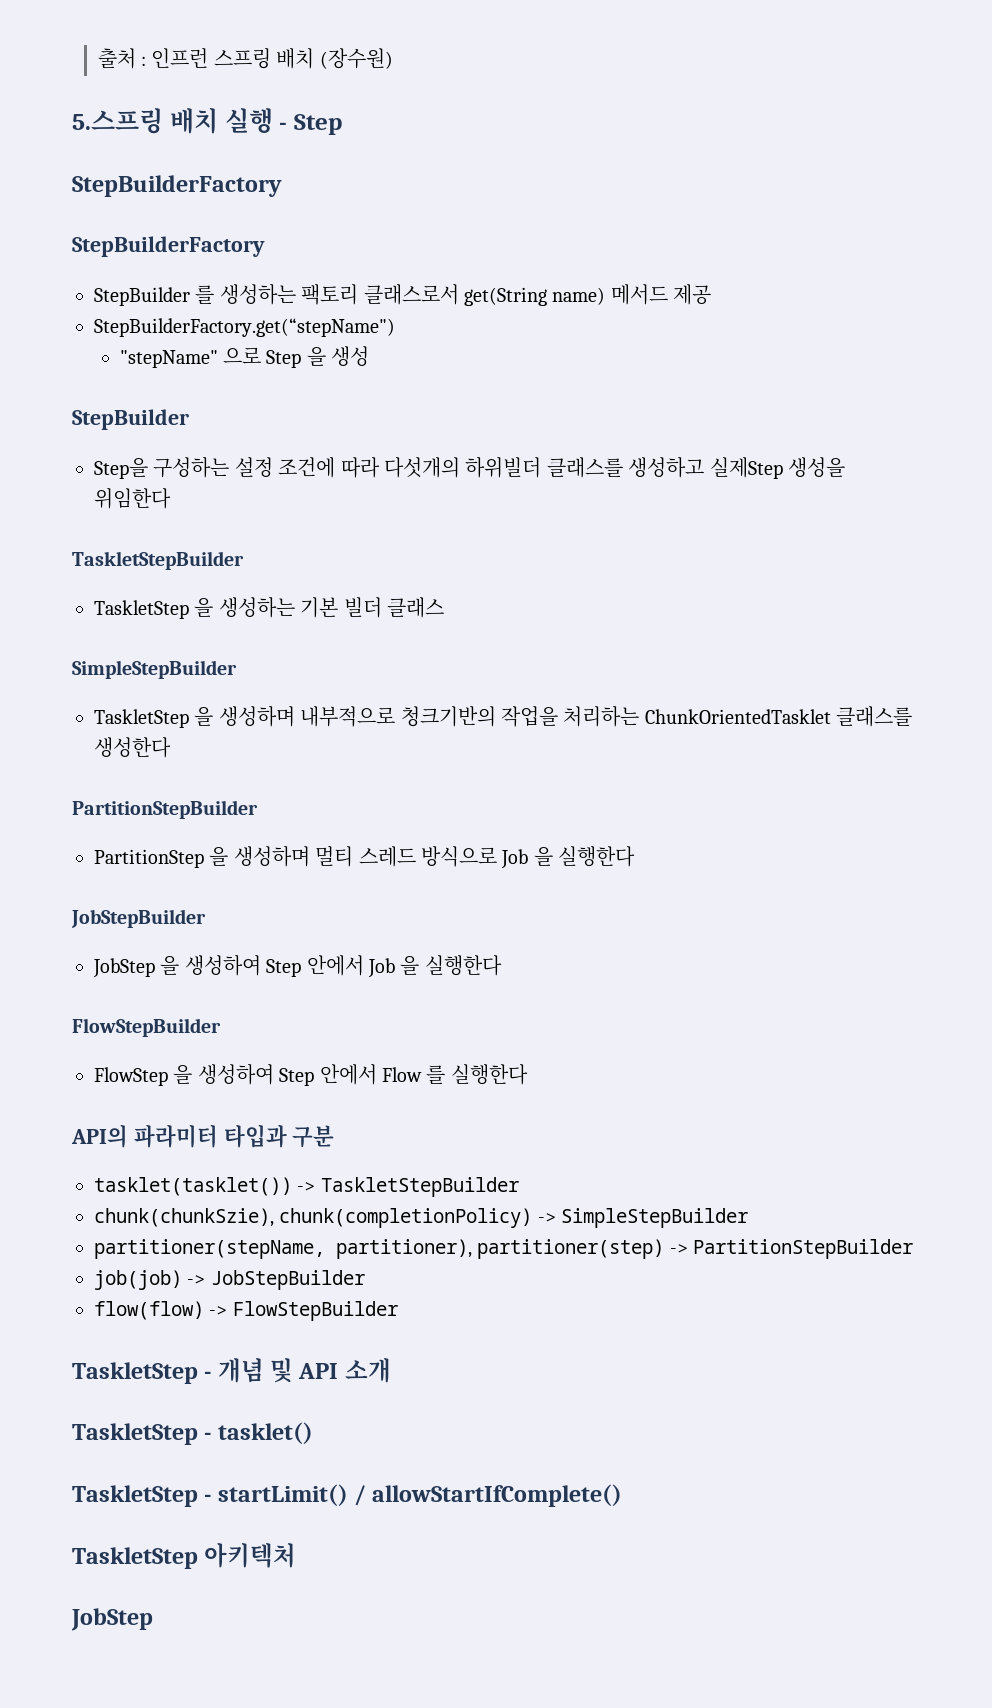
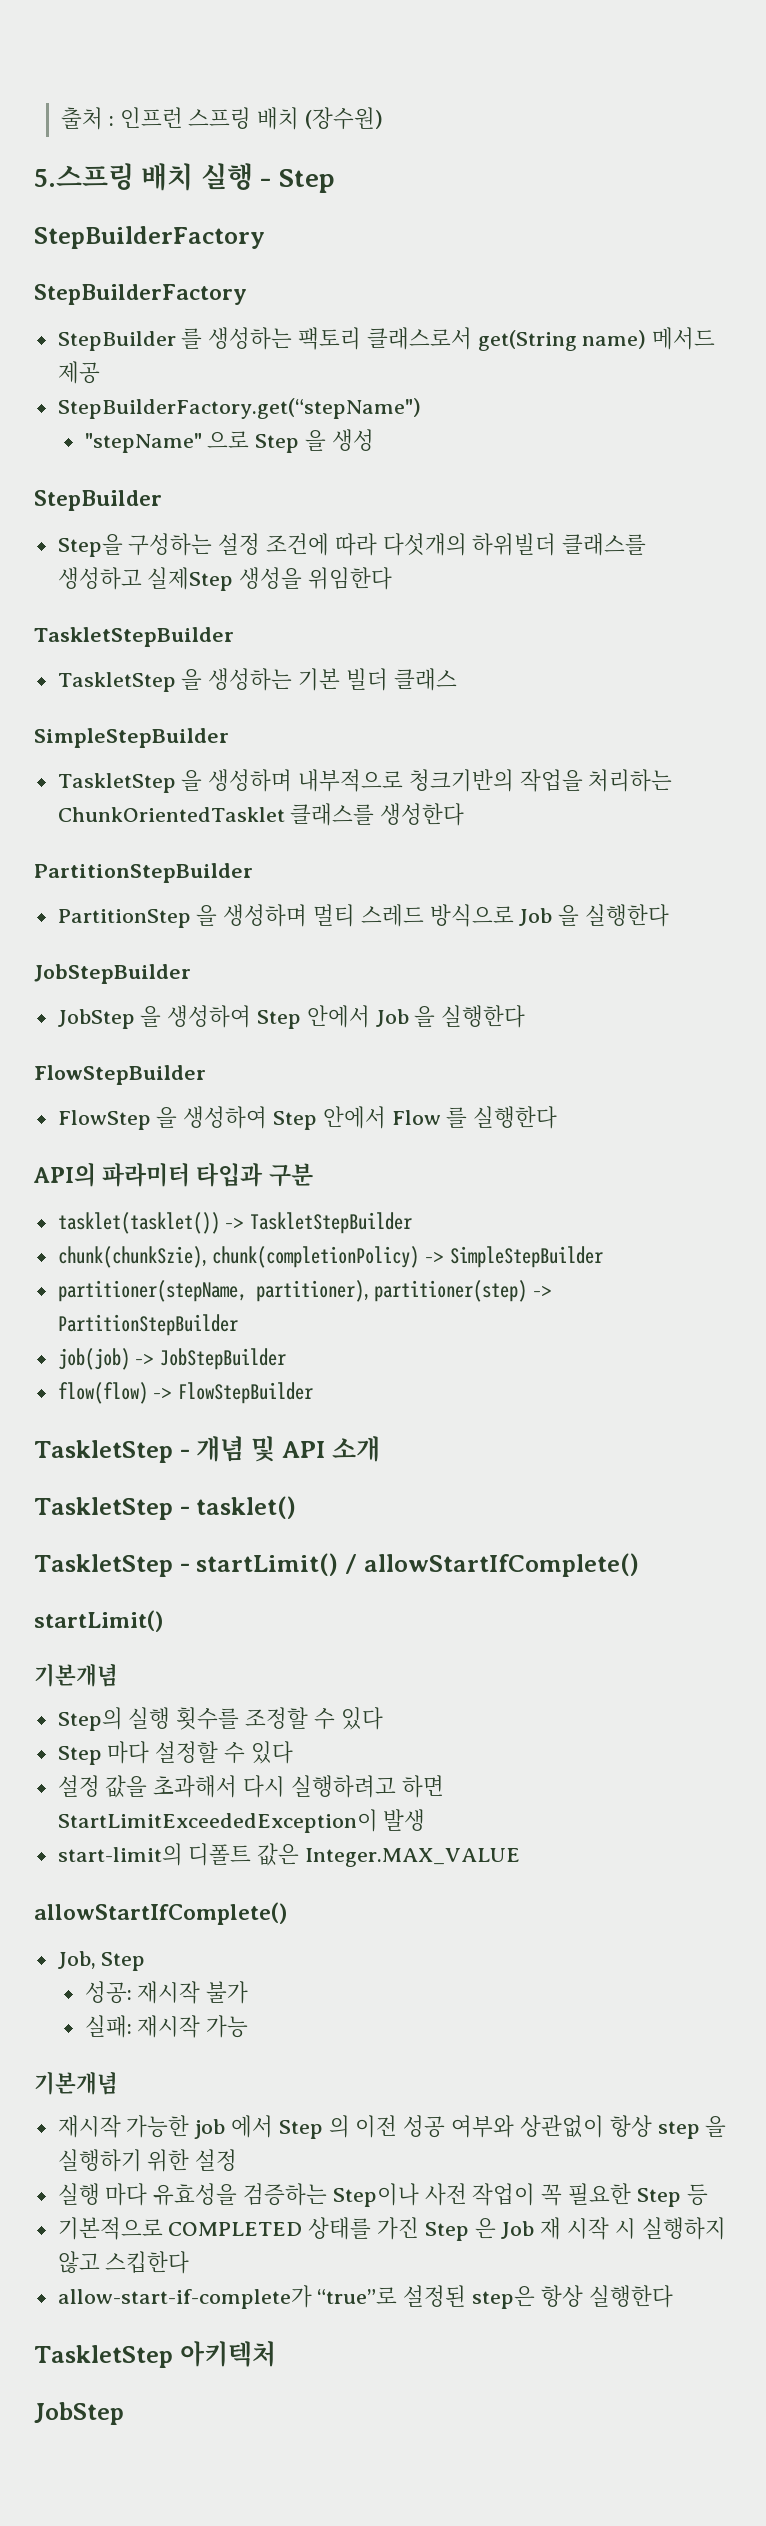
  TaskletStep - startLimit() / allowStartIfComplete()
+ startLimit()
+ 기본개념
+ Step의 실행 횟수를 조정할 수 있다
+ Step 마다 설정할 수 있다
+ 설정 값을 초과해서 다시 실행하려고 하면 StartLimitExceededException이 발생
+ start-limit의 디폴트 값은 Integer.MAX_VALUE
+ allowStartIfComplete()
+ Job, Step
+ 성공: 재시작 불가
+ 실패: 재시작 가능
+ 기본개념
+ 재시작 가능한 job 에서 Step 의 이전 성공 여부와 상관없이 항상 step 을 실행하기 위한 설정
+ 실행 마다 유효성을 검증하는 Step이나 사전 작업이 꼭 필요한 Step 등
+ 기본적으로 COMPLETED 상태를 가진 Step 은 Job 재 시작 시 실행하지 않고 스킵한다
+ allow-start-if-complete가 “true”로 설정된 step은 항상 실행한다

